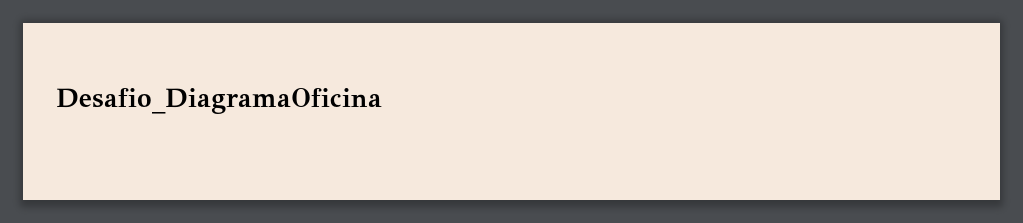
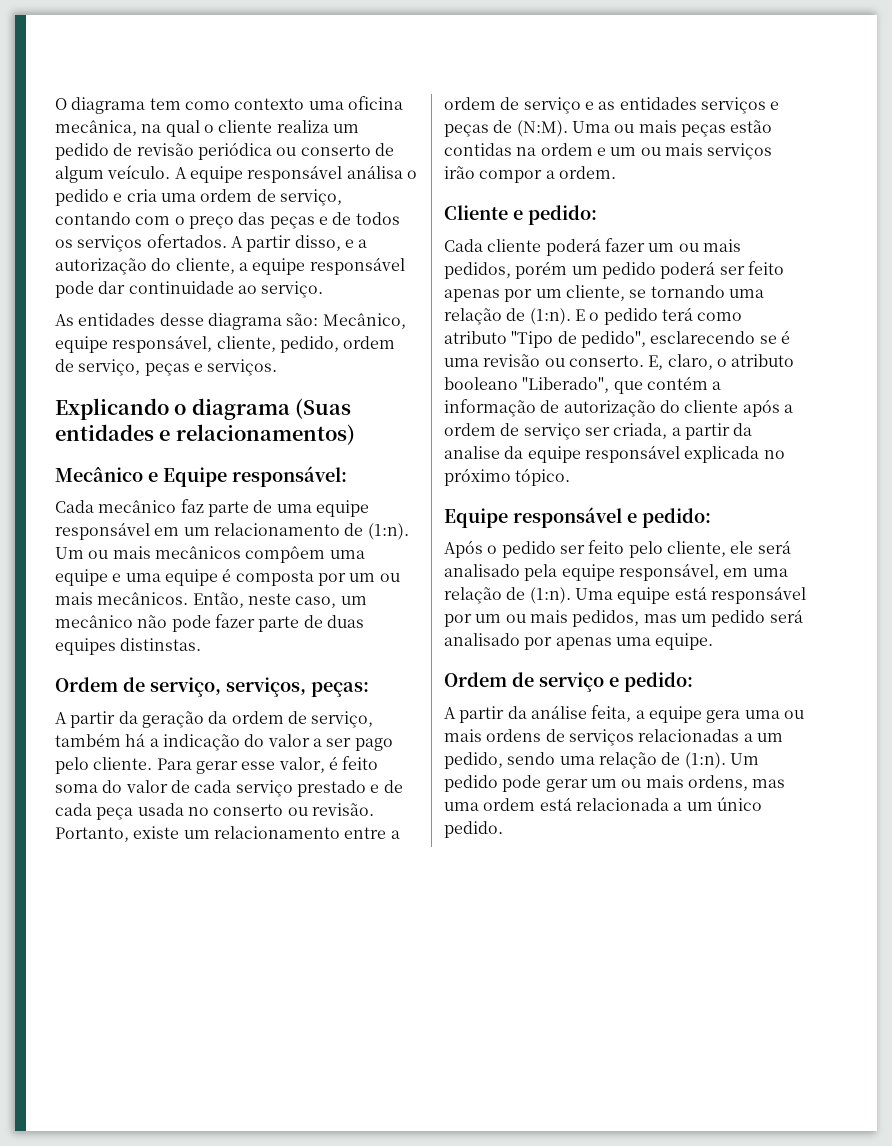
- Desafio_DiagramaOficina
+ O diagrama tem como contexto uma oficina mecânica, na qual o cliente realiza um pedido de revisão periódica ou conserto de algum veículo. A equipe responsável análisa o pedido e cria uma ordem de serviço, contando com o preço das peças e de todos os serviços ofertados. A partir disso, e a autorização do cliente, a equipe responsável pode dar continuidade ao serviço.
+ As entidades desse diagrama são: Mecânico, equipe responsável, cliente, pedido, ordem de serviço, peças e serviços.
+ Explicando o diagrama (Suas entidades e relacionamentos)
+ Mecânico e Equipe responsável:
+ Cada mecânico faz parte de uma equipe responsável em um relacionamento de (1:n). Um ou mais mecânicos compôem uma equipe e uma equipe é composta por um ou mais mecânicos. Então, neste caso, um mecânico não pode fazer parte de duas equipes distinstas.
+ Ordem de serviço, serviços, peças:
+ A partir da geração da ordem de serviço, também há a indicação do valor a ser pago pelo cliente. Para gerar esse valor, é feito soma do valor de cada serviço prestado e de cada peça usada no conserto ou revisão. Portanto, existe um relacionamento entre a ordem de serviço e as entidades serviços e peças de (N:M). Uma ou mais peças estão contidas na ordem e um ou mais serviços irão compor a ordem.
+ Cliente e pedido:
+ Cada cliente poderá fazer um ou mais pedidos, porém um pedido poderá ser feito apenas por um cliente, se tornando uma relação de (1:n). E o pedido terá como atributo "Tipo de pedido", esclarecendo se é uma revisão ou conserto. E, claro, o atributo booleano "Liberado", que contém a informação de autorização do cliente após a ordem de serviço ser criada, a partir da analise da equipe responsável explicada no próximo tópico.
+ Equipe responsável e pedido:
+ Após o pedido ser feito pelo cliente, ele será analisado pela equipe responsável, em uma relação de (1:n). Uma equipe está responsável por um ou mais pedidos, mas um pedido será analisado por apenas uma equipe.
+ Ordem de serviço e pedido:
+ A partir da análise feita, a equipe gera uma ou mais ordens de serviços relacionadas a um pedido, sendo uma relação de (1:n). Um pedido pode gerar um ou mais ordens, mas uma ordem está relacionada a um único pedido.

